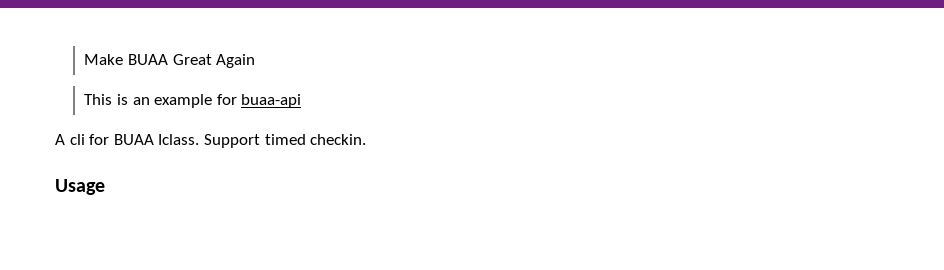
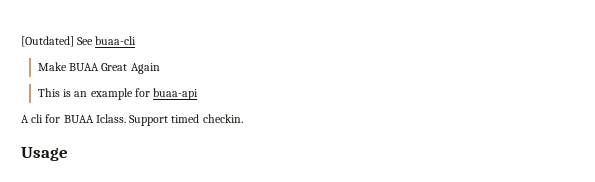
+ [Outdated] See buaa-cli

